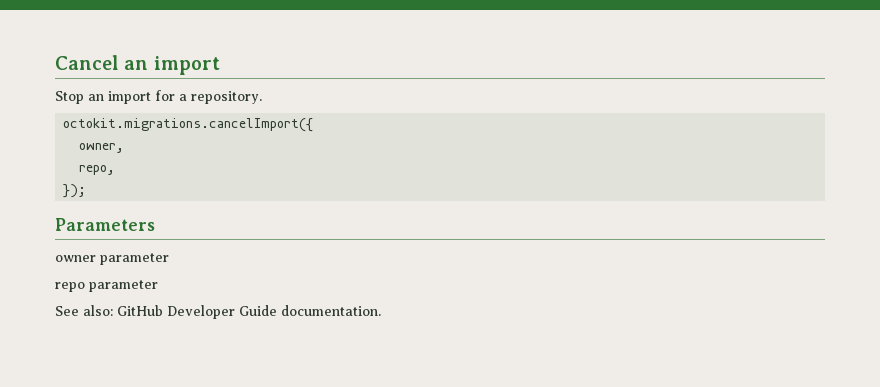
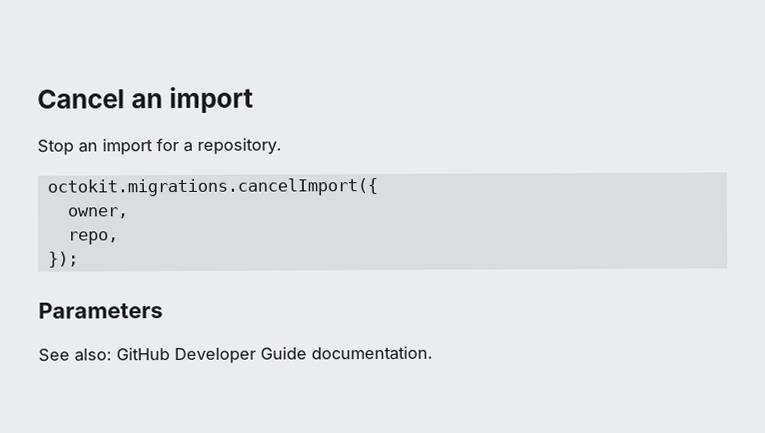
- owner parameter
- repo parameter

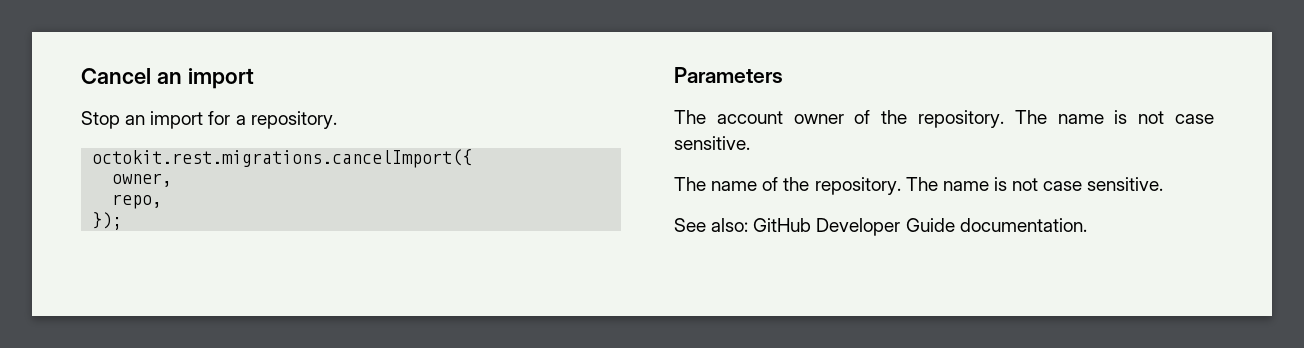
- octokit.migrations.cancelImport({
+ octokit.rest.migrations.cancelImport({
+ The account owner of the repository. The name is not case sensitive.
+ The name of the repository. The name is not case sensitive.

